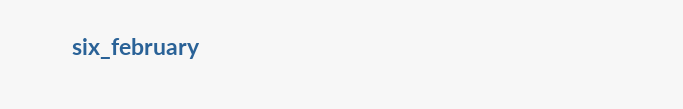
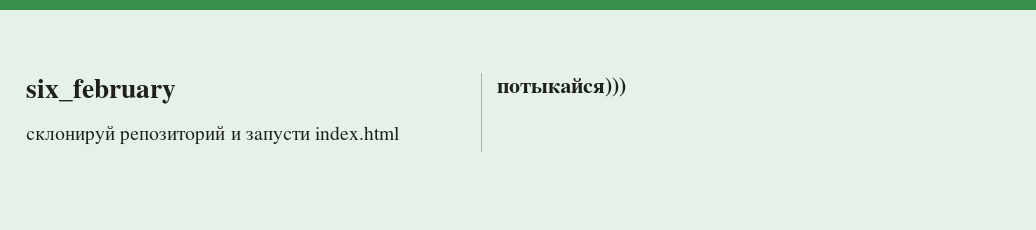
+ склонируй репозиторий и запусти index.html
+ потыкайся)))

